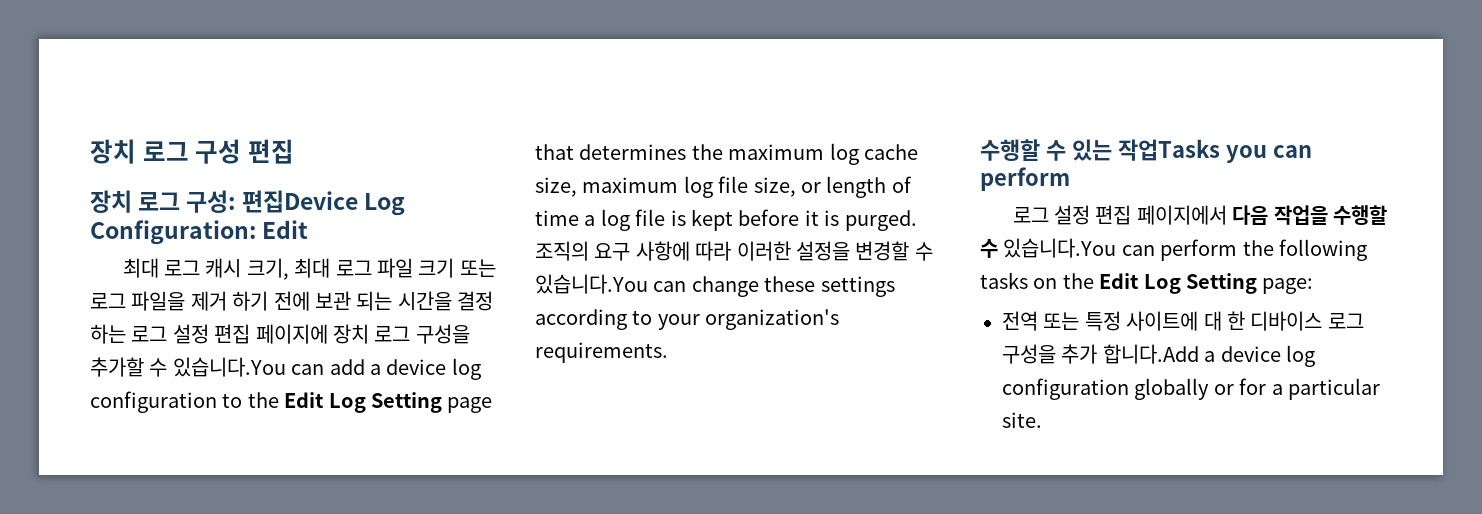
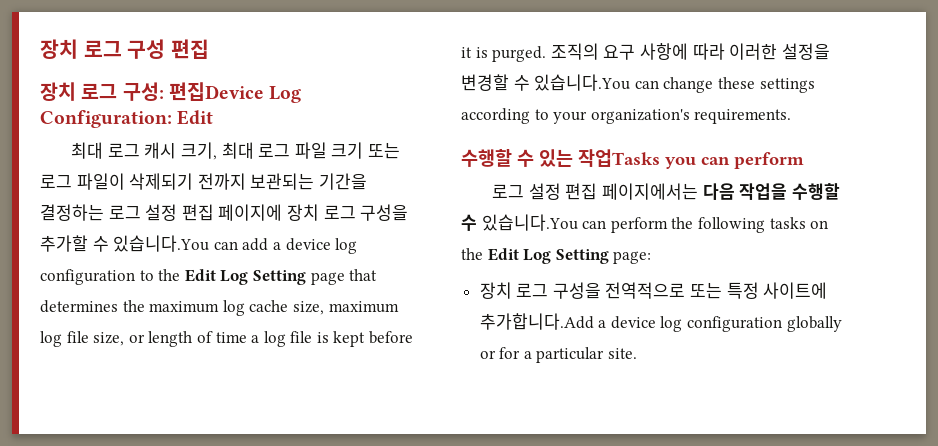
- 최대 로그 캐시 크기, 최대 로그 파일 크기 또는 로그 파일을 제거 하기 전에 보관 되는 시간을 결정 하는 로그 설정 편집 페이지에 장치 로그 구성을 추가할 수 있습니다.You can add a device log configuration to the Edit Log Setting page that determines the maximum log cache size, maximum log file size, or length of time a log file is kept before it is purged.
+ 최대 로그 캐시 크기, 최대 로그 파일 크기 또는 로그 파일이 삭제되기 전까지 보관되는 기간을 결정하는 로그 설정 편집 페이지에 장치 로그 구성을 추가할 수 있습니다.You can add a device log configuration to the Edit Log Setting page that determines the maximum log cache size, maximum log file size, or length of time a log file is kept before it is purged.
- 로그 설정 편집 페이지에서 다음 작업을 수행할 수 있습니다.You can perform the following tasks on the Edit Log Setting page:
+ 로그 설정 편집 페이지에서는 다음 작업을 수행할 수 있습니다.You can perform the following tasks on the Edit Log Setting page:
- 전역 또는 특정 사이트에 대 한 디바이스 로그 구성을 추가 합니다.Add a device log configuration globally or for a particular site.
+ 장치 로그 구성을 전역적으로 또는 특정 사이트에 추가합니다.Add a device log configuration globally or for a particular site.

